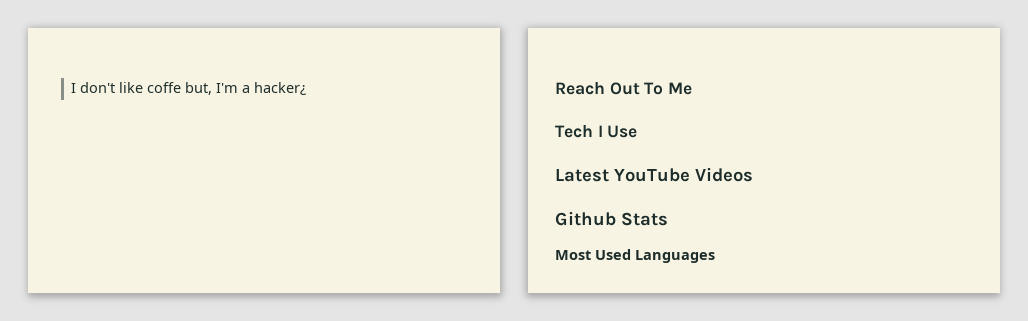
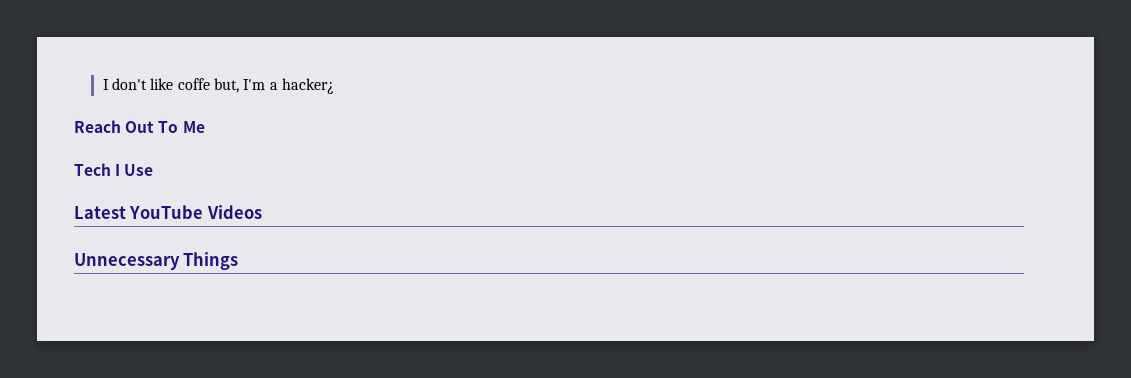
- Github Stats
- Most Used Languages
+ Unnecessary Things

